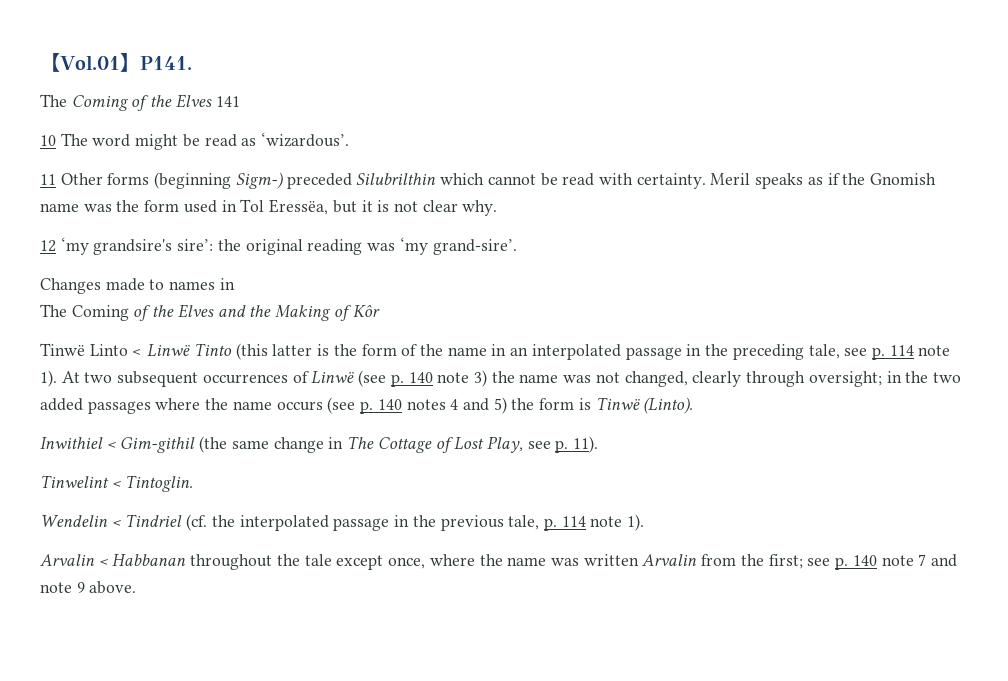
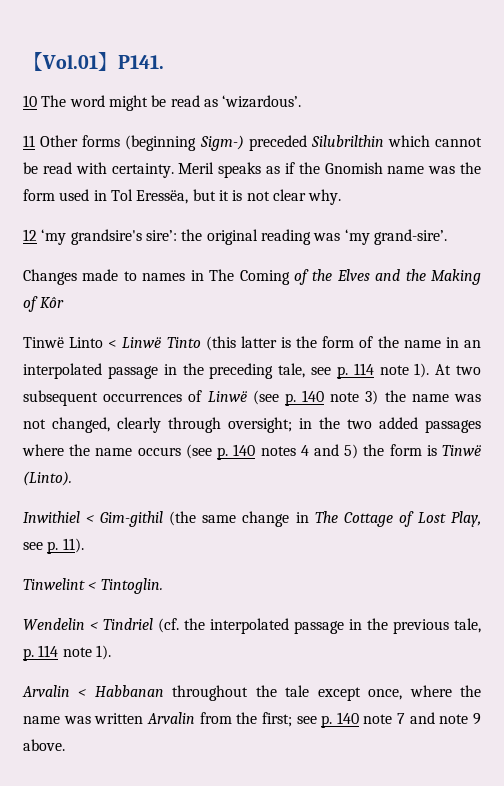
- The Coming of the Elves 141
- Changes made to names in
- The Coming of the Elves and the Making of Kôr
+ Changes made to names in The Coming of the Elves and the Making of Kôr

